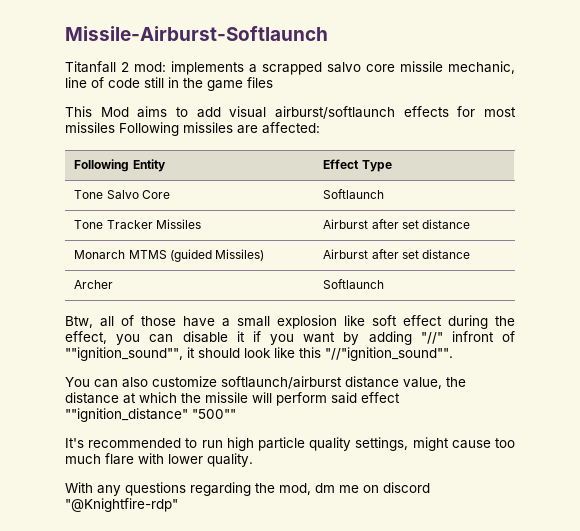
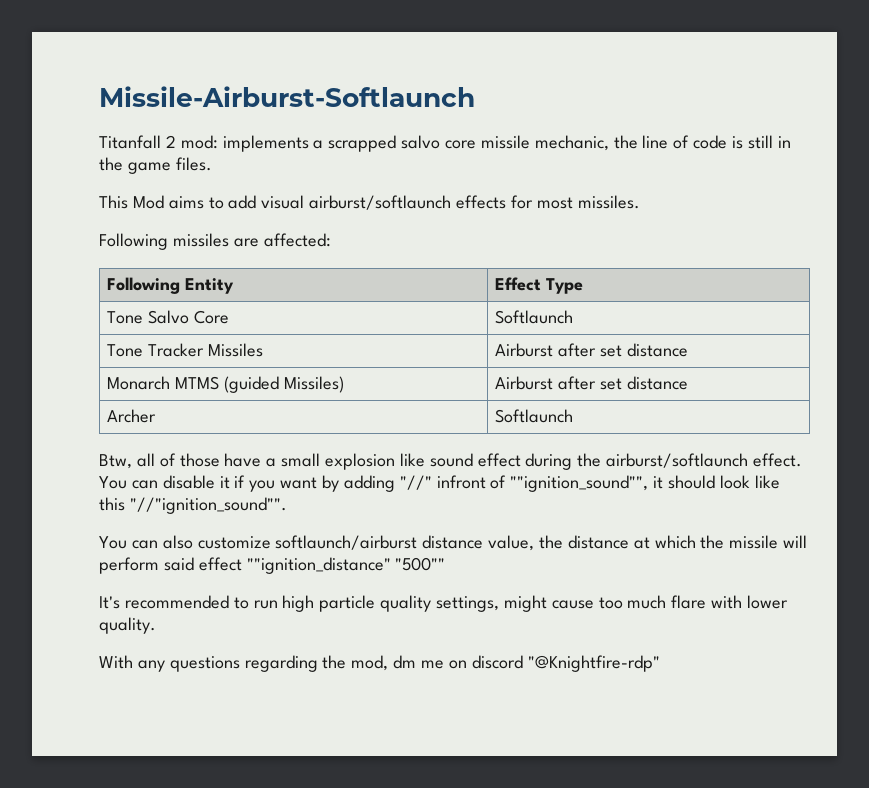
- Titanfall 2 mod: implements a scrapped salvo core missile mechanic, line of code still in the game files
+ Titanfall 2 mod: implements a scrapped salvo core missile mechanic, the line of code is still in the game files.
- This Mod aims to add visual airburst/softlaunch effects for most missiles Following missiles are affected:
+ This Mod aims to add visual airburst/softlaunch effects for most missiles.
+ Following missiles are affected:
- Btw, all of those have a small explosion like soft effect during the effect, you can disable it if you want by adding "//" infront of ""ignition_sound"", it should look like this "//"ignition_sound"".
+ Btw, all of those have a small explosion like sound effect during the airburst/softlaunch effect. You can disable it if you want by adding "//" infront of ""ignition_sound"", it should look like this "//"ignition_sound"".

